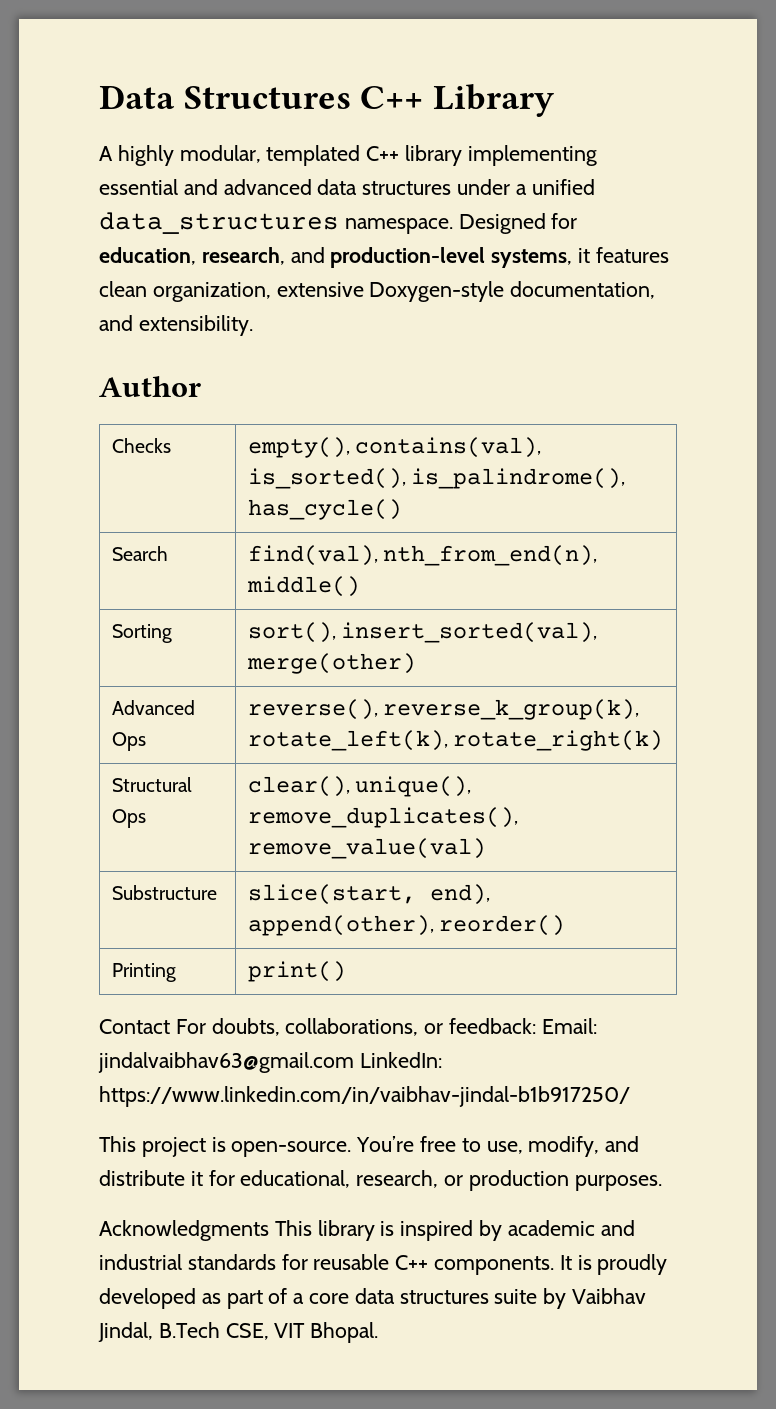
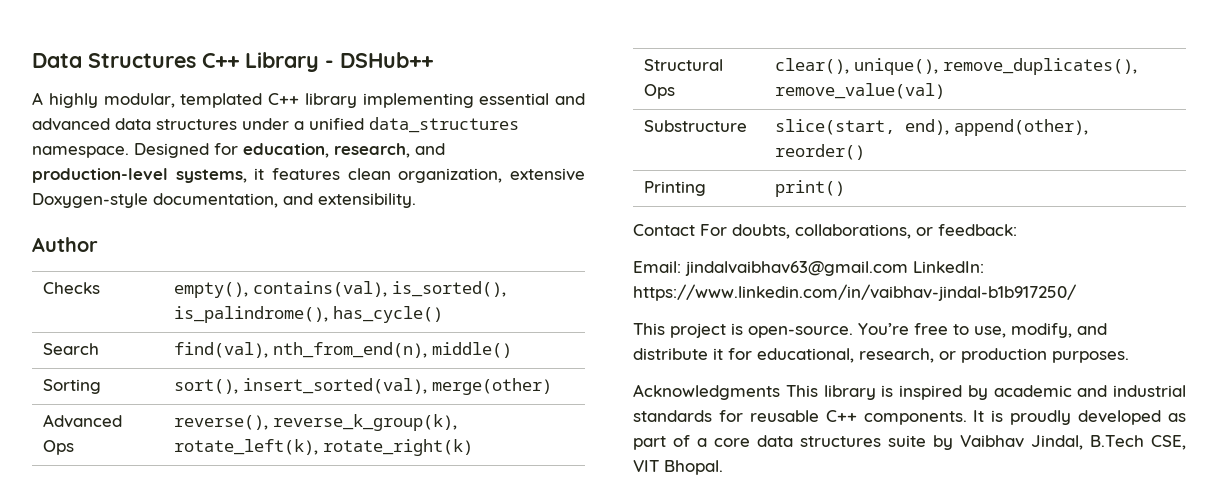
- Data Structures C++ Library
+ Data Structures C++ Library - DSHub++
- Contact For doubts, collaborations, or feedback: Email: jindalvaibhav63@gmail.com LinkedIn: https://www.linkedin.com/in/vaibhav-jindal-b1b917250/
+ Contact For doubts, collaborations, or feedback:
+ Email: jindalvaibhav63@gmail.com LinkedIn: https://www.linkedin.com/in/vaibhav-jindal-b1b917250/

